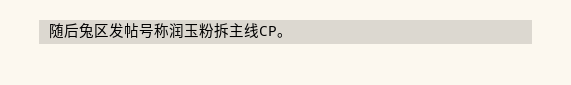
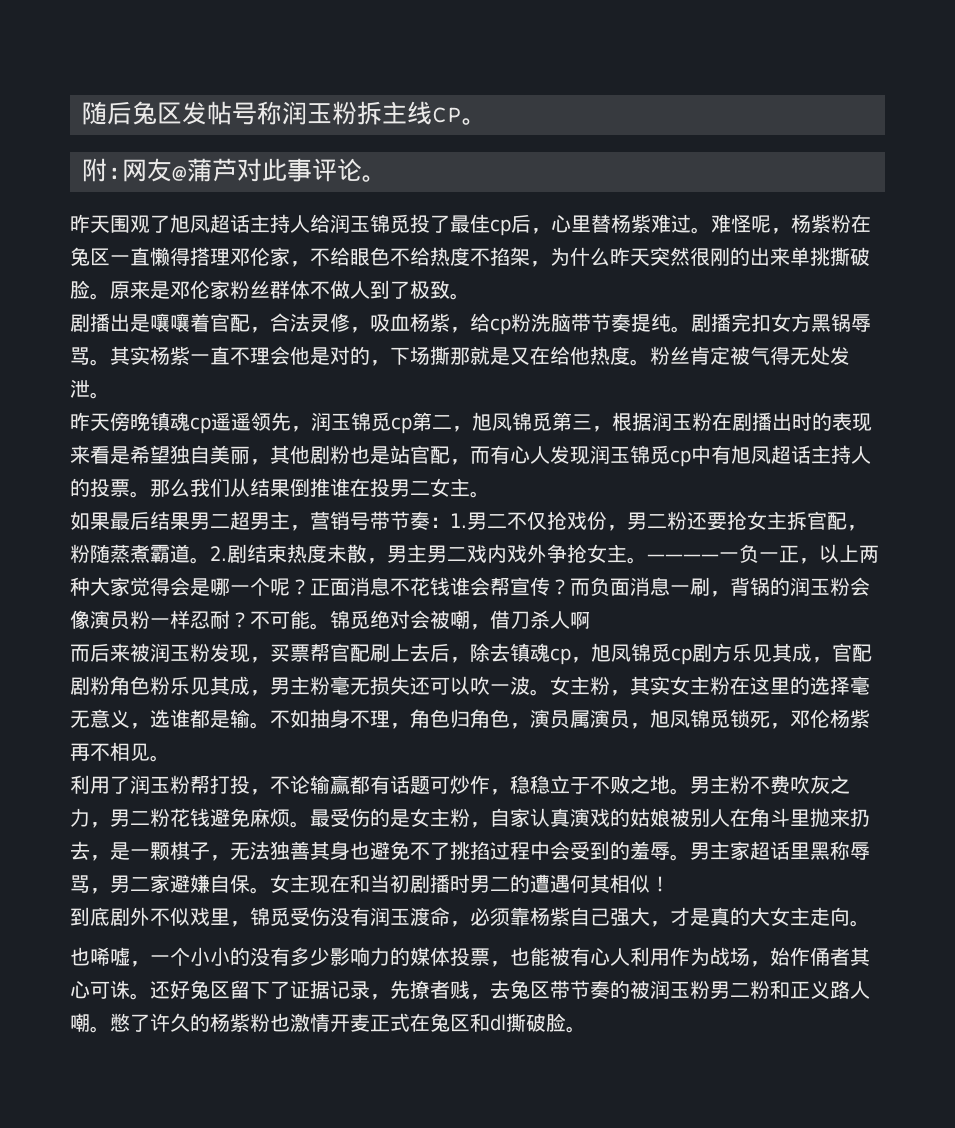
+ 附:网友@蒲芦对此事评论。
+ 昨天围观了旭凤超话主持人给润玉锦觅投了最佳cp后，心里替杨紫难过。难怪呢，杨紫粉在兔区一直懒得搭理邓伦家，不给眼色不给热度不掐架，为什么昨天突然很刚的出来单挑撕破脸。原来是邓伦家粉丝群体不做人到了极致。
+ 剧播出是嚷嚷着官配，合法灵修，吸血杨紫，给cp粉洗脑带节奏提纯。剧播完扣女方黑锅辱骂。其实杨紫一直不理会他是对的，下场撕那就是又在给他热度。粉丝肯定被气得无处发泄。
+ 昨天傍晚镇魂cp遥遥领先，润玉锦觅cp第二，旭凤锦觅第三，根据润玉粉在剧播出时的表现来看是希望独自美丽，其他剧粉也是站官配，而有心人发现润玉锦觅cp中有旭凤超话主持人的投票。那么我们从结果倒推谁在投男二女主。
+ 如果最后结果男二超男主，营销号带节奏：1.男二不仅抢戏份，男二粉还要抢女主拆官配，粉随蒸煮霸道。2.剧结束热度未散，男主男二戏内戏外争抢女主。————一负一正，以上两种大家觉得会是哪一个呢？正面消息不花钱谁会帮宣传？而负面消息一刷，背锅的润玉粉会像演员粉一样忍耐？不可能。锦觅绝对会被嘲，借刀杀人啊
+ 而后来被润玉粉发现，买票帮官配刷上去后，除去镇魂cp，旭凤锦觅cp剧方乐见其成，官配剧粉角色粉乐见其成，男主粉毫无损失还可以吹一波。女主粉，其实女主粉在这里的选择毫无意义，选谁都是输。不如抽身不理，角色归角色，演员属演员，旭凤锦觅锁死，邓伦杨紫再不相见。
+ 利用了润玉粉帮打投，不论输赢都有话题可炒作，稳稳立于不败之地。男主粉不费吹灰之力，男二粉花钱避免麻烦。最受伤的是女主粉，自家认真演戏的姑娘被别人在角斗里抛来扔去，是一颗棋子，无法独善其身也避免不了挑掐过程中会受到的羞辱。男主家超话里黑称辱骂，男二家避嫌自保。女主现在和当初剧播时男二的遭遇何其相似！
+ 到底剧外不似戏里，锦觅受伤没有润玉渡命，必须靠杨紫自己强大，才是真的大女主走向。
+ 也唏嘘，一个小小的没有多少影响力的媒体投票，也能被有心人利用作为战场，始作俑者其心可诛。还好兔区留下了证据记录，先撩者贱，去兔区带节奏的被润玉粉男二粉和正义路人嘲。憋了许久的杨紫粉也激情开麦正式在兔区和dl撕破脸。

